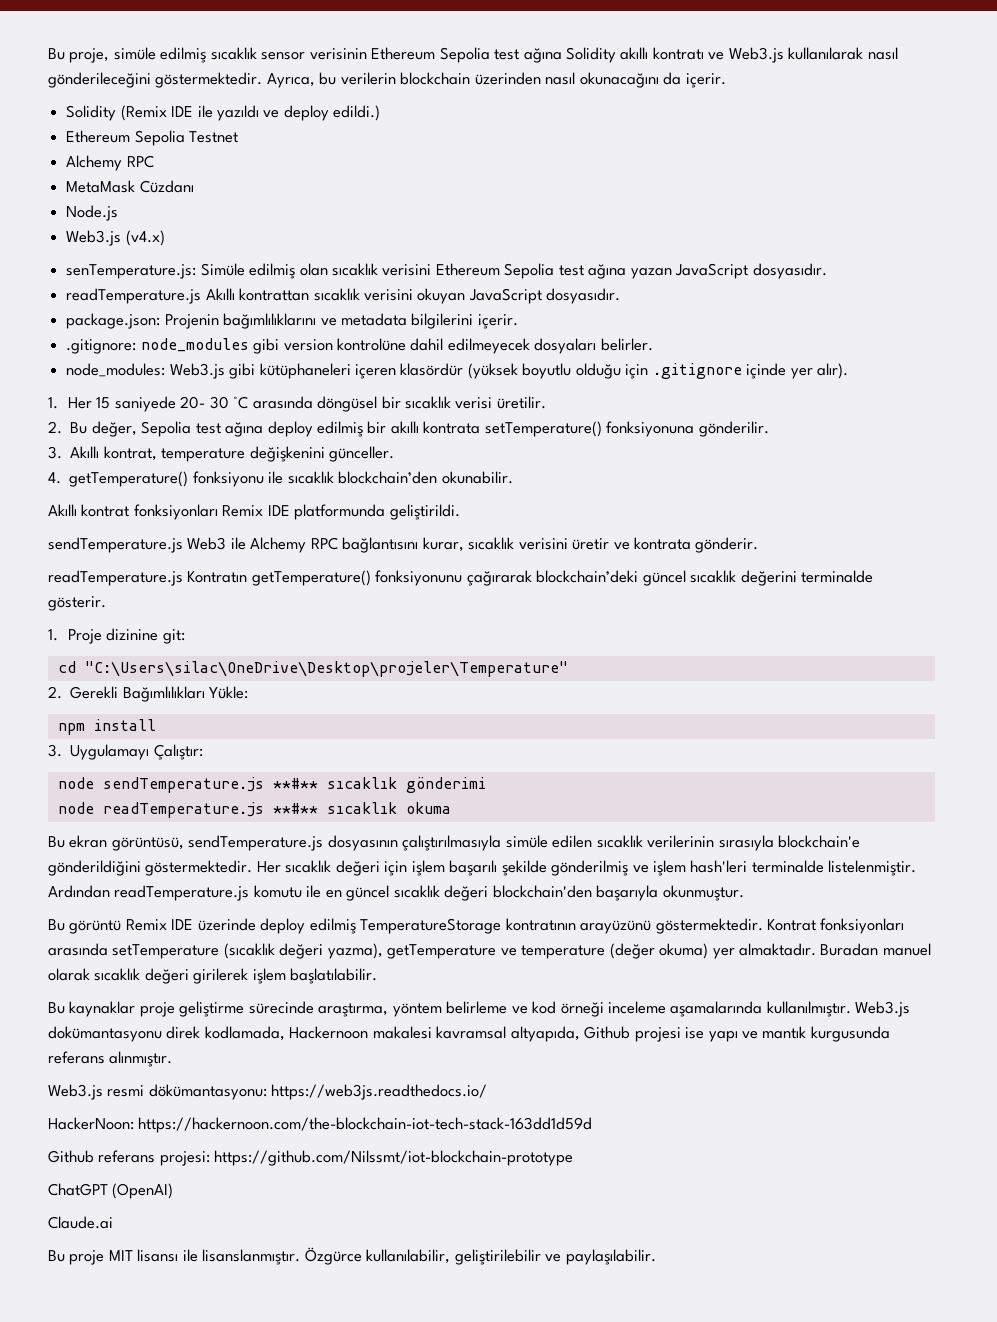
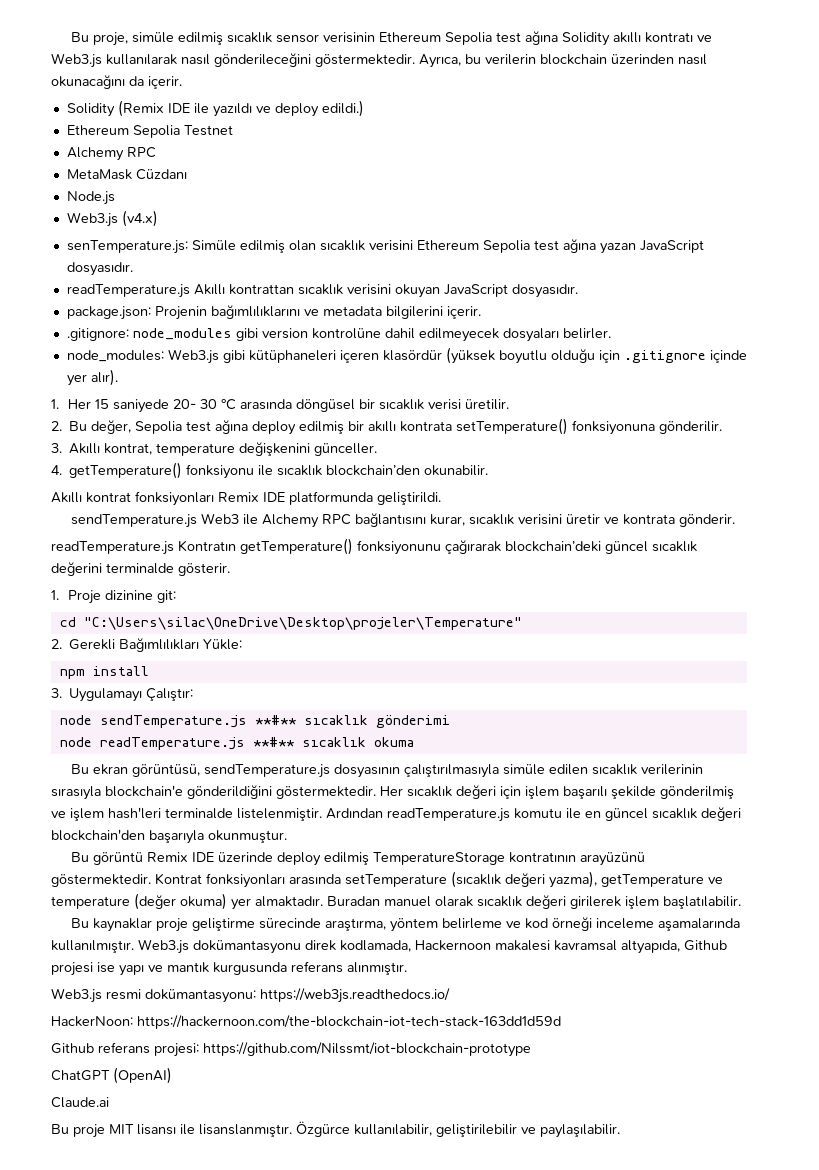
- Web3.js resmi dökümantasyonu: https://web3js.readthedocs.io/
+ Web3.js resmi dokümantasyonu: https://web3js.readthedocs.io/

